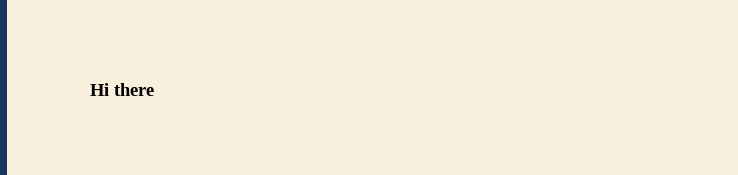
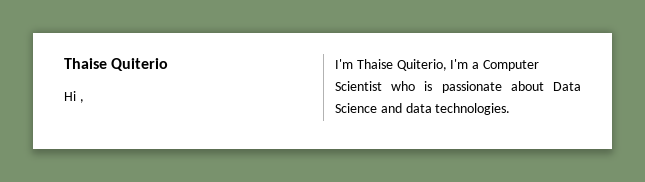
- Hi there
+ Thaise Quiterio
+ Hi ,
+ I'm Thaise Quiterio, I'm a Computer Scientist who is passionate about Data Science and data technologies.

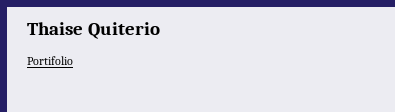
- Hi ,
- I'm Thaise Quiterio, I'm a Computer Scientist who is passionate about Data Science and data technologies.
+ Portifolio

